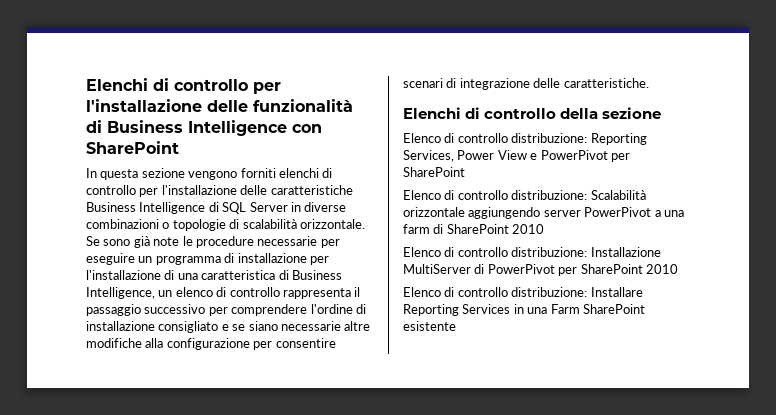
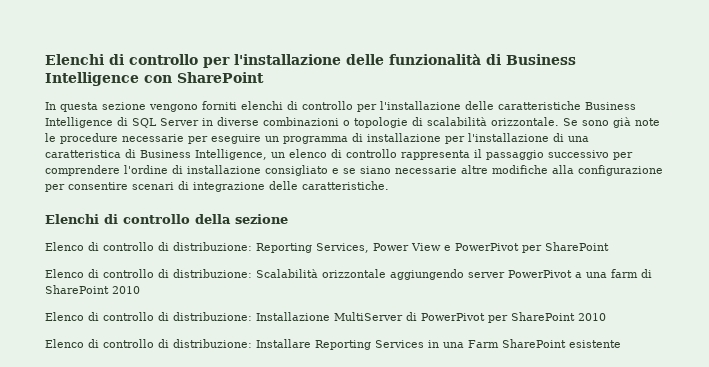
- Elenco di controllo distribuzione: Reporting Services, Power View e PowerPivot per SharePoint
+ Elenco di controllo di distribuzione: Reporting Services, Power View e PowerPivot per SharePoint
- Elenco di controllo distribuzione: Scalabilità orizzontale aggiungendo server PowerPivot a una farm di SharePoint 2010
+ Elenco di controllo di distribuzione: Scalabilità orizzontale aggiungendo server PowerPivot a una farm di SharePoint 2010
- Elenco di controllo distribuzione: Installazione MultiServer di PowerPivot per SharePoint 2010
+ Elenco di controllo di distribuzione: Installazione MultiServer di PowerPivot per SharePoint 2010
- Elenco di controllo distribuzione: Installare Reporting Services in una Farm SharePoint esistente
+ Elenco di controllo di distribuzione: Installare Reporting Services in una Farm SharePoint esistente

